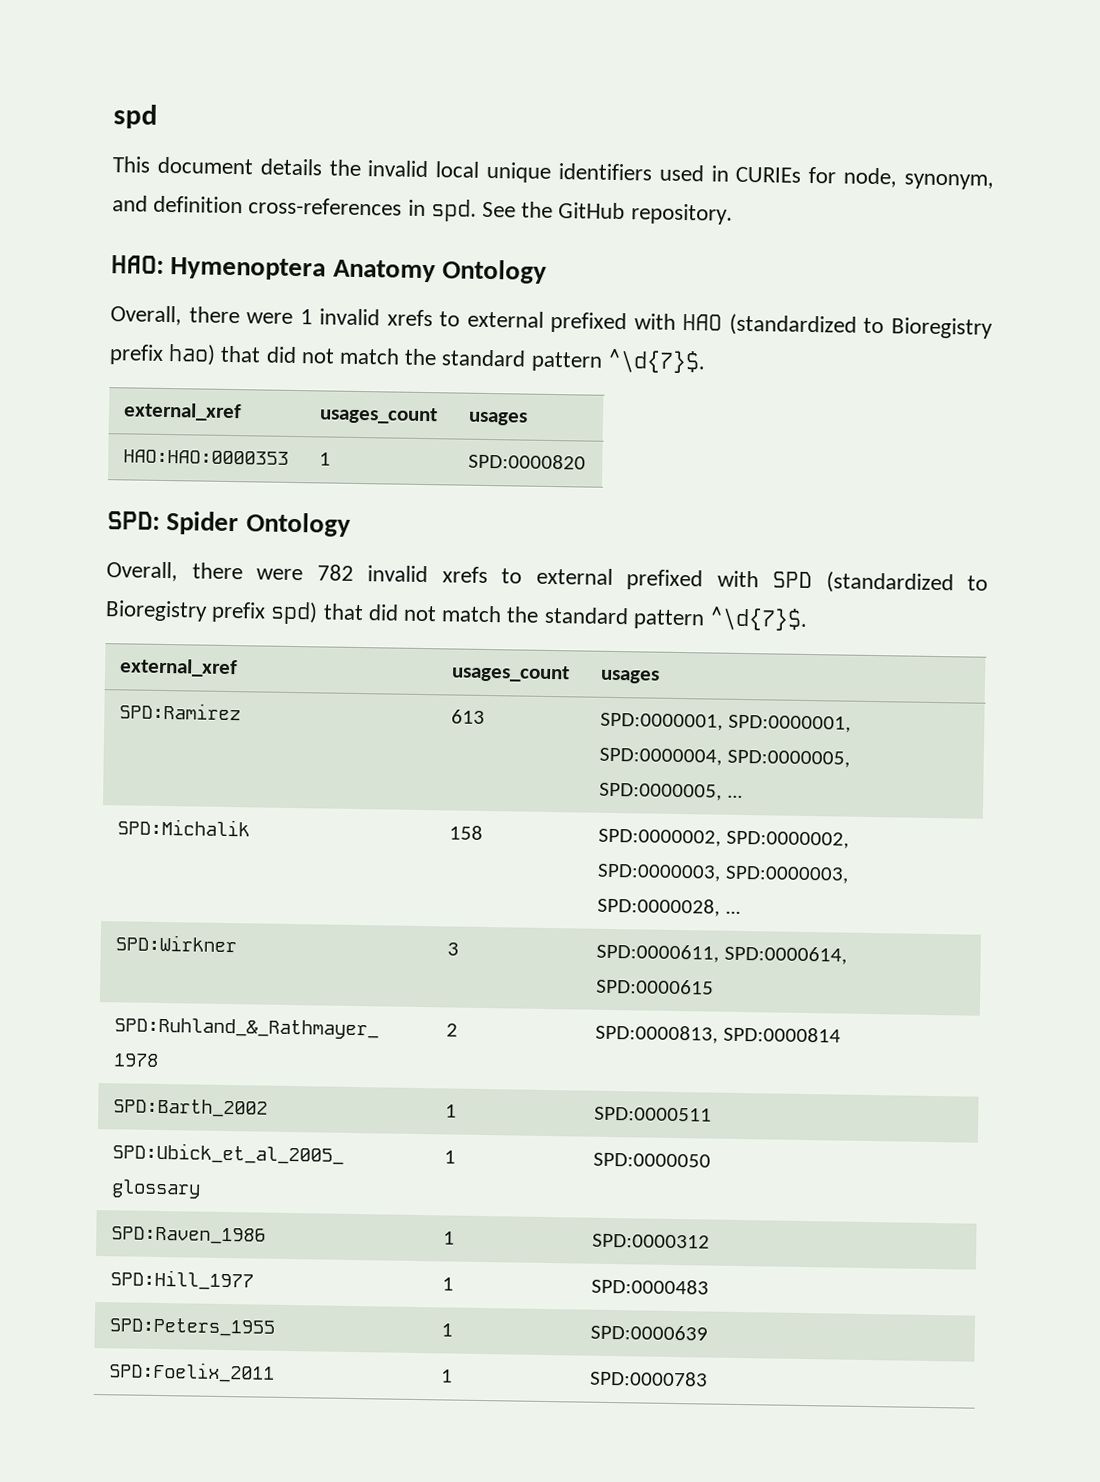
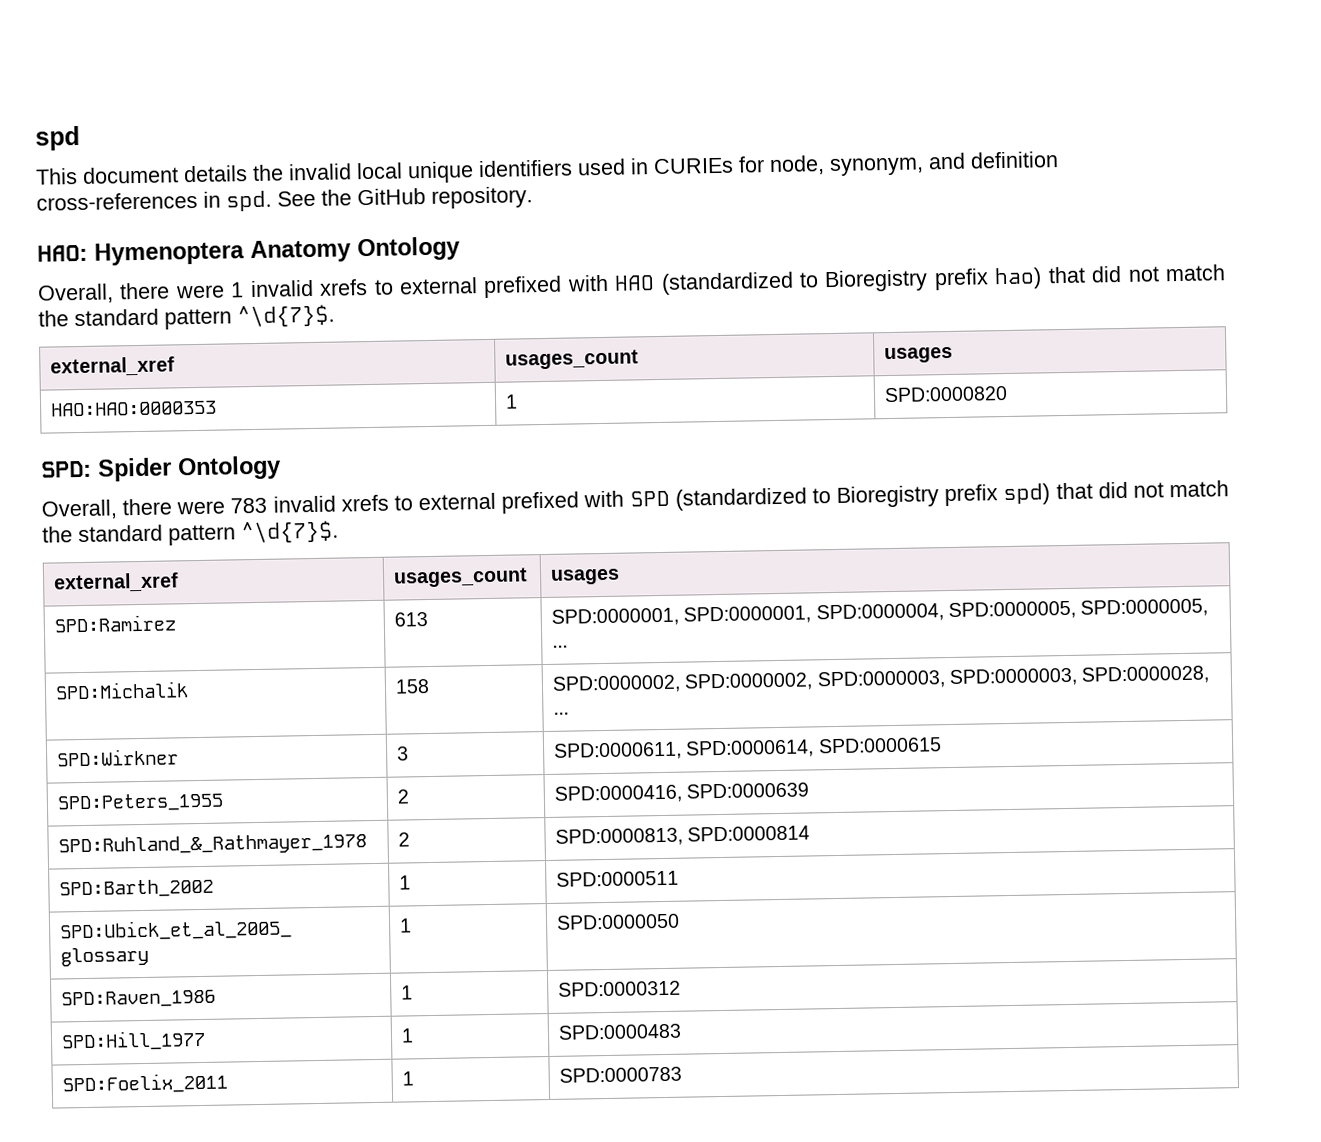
- Overall, there were 782 invalid xrefs to external prefixed with SPD (standardized to Bioregistry prefix spd) that did not match the standard pattern ^\d{7}$.
+ Overall, there were 783 invalid xrefs to external prefixed with SPD (standardized to Bioregistry prefix spd) that did not match the standard pattern ^\d{7}$.
+ SPD:Peters_1955 | 2 | SPD:0000416, SPD:0000639
- SPD:Peters_1955 | 1 | SPD:0000639

